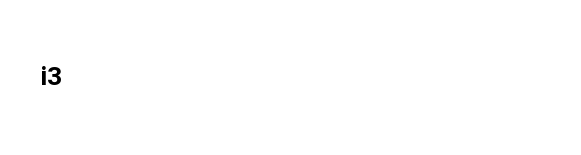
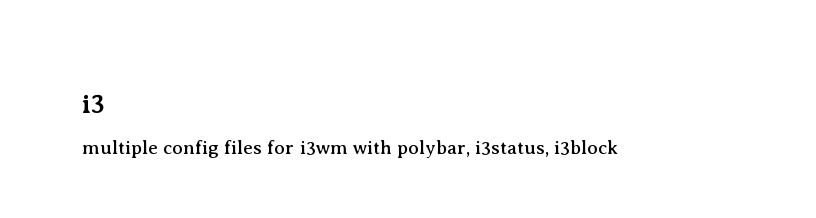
+ multiple config files for i3wm with polybar, i3status, i3block

